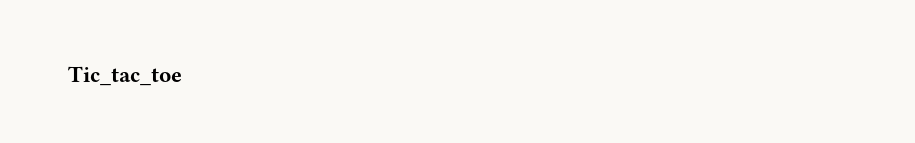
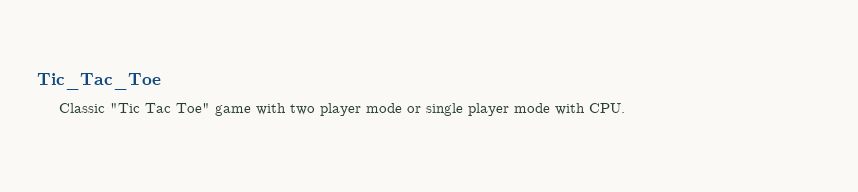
- Tic_tac_toe
+ Tic_Tac_Toe
+ Classic "Tic Tac Toe" game with two player mode or single player mode with CPU.

